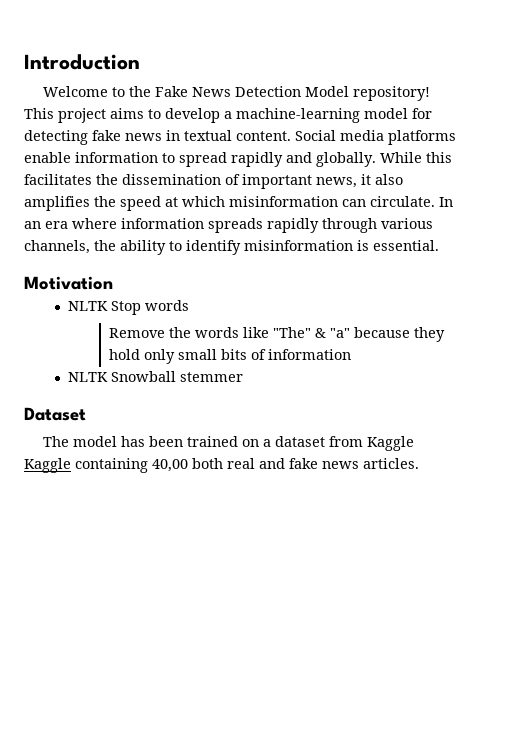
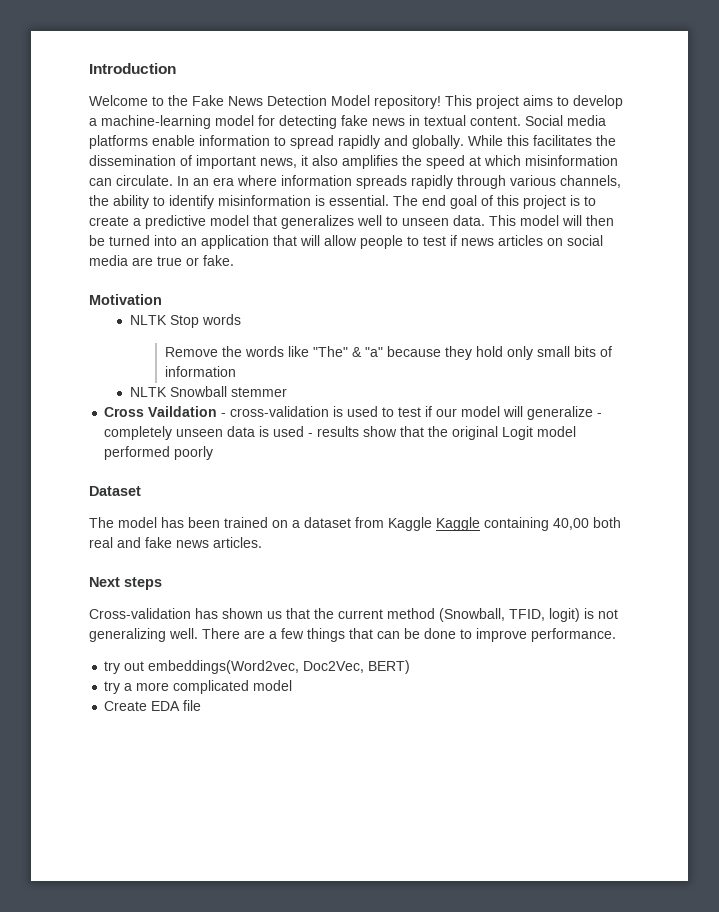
+ The end goal of this project is to create a predictive model that generalizes well to unseen data. This model will then be turned into an application that will allow people to test if news articles on social media are true or fake.
+ Cross Vaildation - cross-validation is used to test if our model will generalize - completely unseen data is used - results show that the original Logit model performed poorly
+ Next steps
+ Cross-validation has shown us that the current method (Snowball, TFID, logit) is not generalizing well. There are a few things that can be done to improve performance.
+ try out embeddings(Word2vec, Doc2Vec, BERT)
+ try a more complicated model
+ Create EDA file

